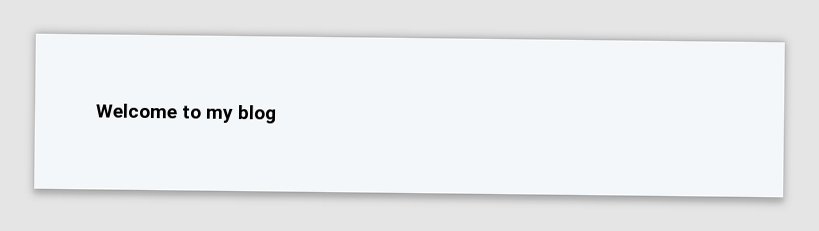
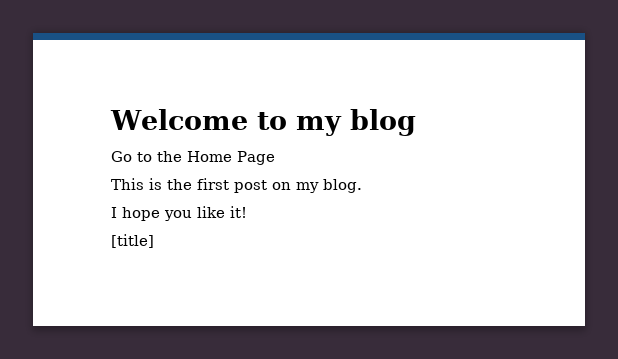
+ Go to the Home Page
+ This is the first post on my blog.
+ I hope you like it!
+ [title]

